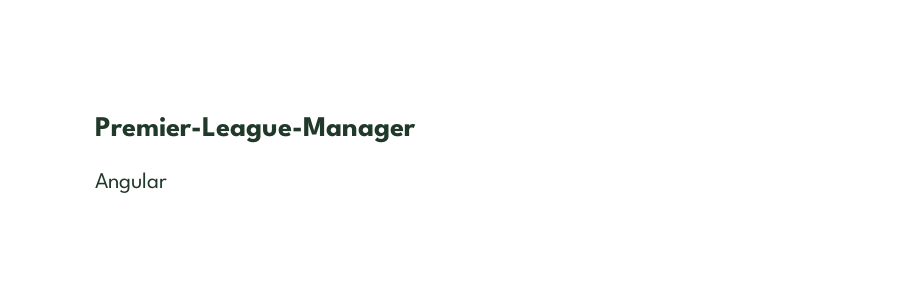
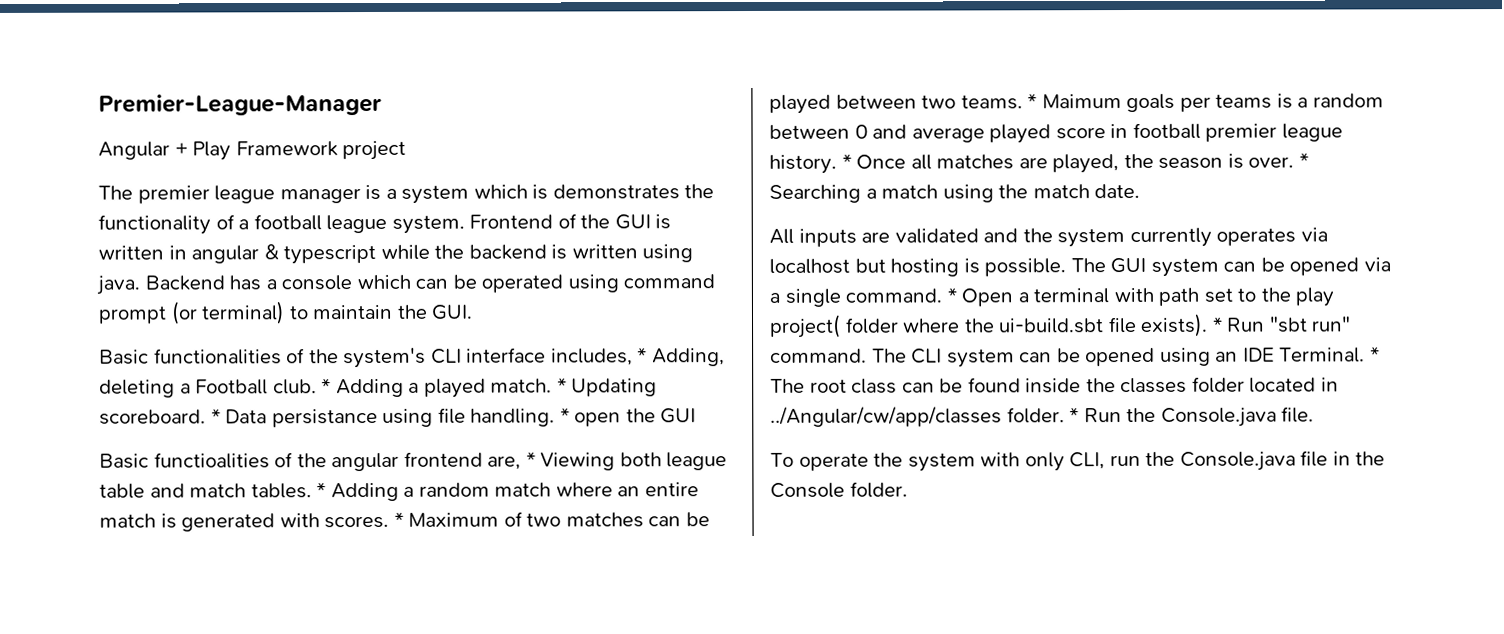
- Angular
+ Angular + Play Framework project
+ The premier league manager is a system which is demonstrates the functionality of a football league system. Frontend of the GUI is written in angular & typescript while the backend is written using java. Backend has a console which can be operated using command prompt (or terminal) to maintain the GUI.
+ Basic functionalities of the system's CLI interface includes, * Adding, deleting a Football club. * Adding a played match. * Updating scoreboard. * Data persistance using file handling. * open the GUI
+ Basic functioalities of the angular frontend are, * Viewing both league table and match tables. * Adding a random match where an entire match is generated with scores. * Maximum of two matches can be played between two teams. * Maimum goals per teams is a random between 0 and average played score in football premier league history. * Once all matches are played, the season is over. * Searching a match using the match date.
+ All inputs are validated and the system currently operates via localhost but hosting is possible. The GUI system can be opened via a single command. * Open a terminal with path set to the play project( folder where the ui-build.sbt file exists). * Run "sbt run" command. The CLI system can be opened using an IDE Terminal. * The root class can be found inside the classes folder located in ../Angular/cw/app/classes folder. * Run the Console.java file.
+ To operate the system with only CLI, run the Console.java file in the Console folder.

